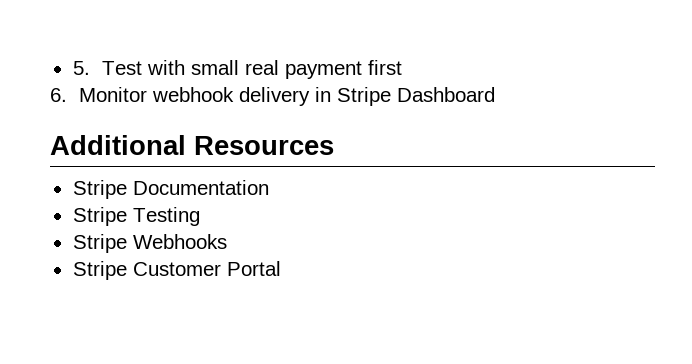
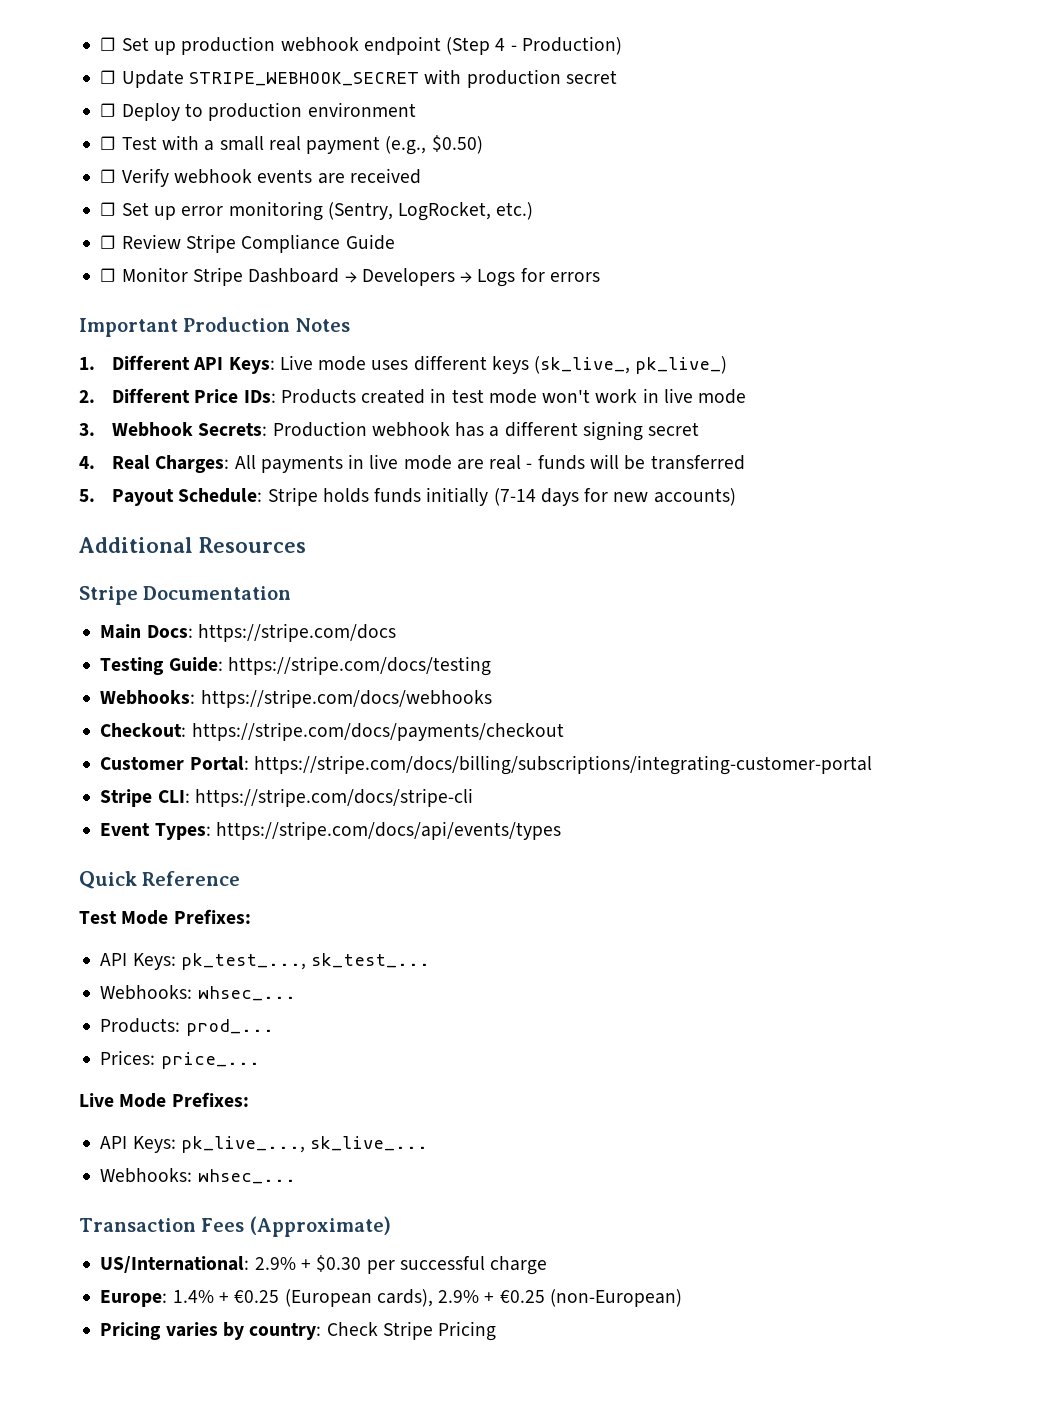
- 5. Test with small real payment first
- 6. Monitor webhook delivery in Stripe Dashboard
+ ☐ Set up production webhook endpoint (Step 4 - Production)
+ ☐ Update STRIPE_WEBHOOK_SECRET with production secret
+ ☐ Deploy to production environment
+ ☐ Test with a small real payment (e.g., $0.50)
+ ☐ Verify webhook events are received
+ ☐ Set up error monitoring (Sentry, LogRocket, etc.)
+ ☐ Review Stripe Compliance Guide
+ ☐ Monitor Stripe Dashboard → Developers → Logs for errors
+ Important Production Notes
+ 1. Different API Keys: Live mode uses different keys (sk_live_, pk_live_)
+ 2. Different Price IDs: Products created in test mode won't work in live mode
+ 3. Webhook Secrets: Production webhook has a different signing secret
+ 4. Real Charges: All payments in live mode are real - funds will be transferred
+ 5. Payout Schedule: Stripe holds funds initially (7-14 days for new accounts)
  Additional Resources
  Stripe Documentation
- Stripe Testing
- Stripe Webhooks
- Stripe Customer Portal
+ Main Docs: https://stripe.com/docs
+ Testing Guide: https://stripe.com/docs/testing
+ Webhooks: https://stripe.com/docs/webhooks
+ Checkout: https://stripe.com/docs/payments/checkout
+ Customer Portal: https://stripe.com/docs/billing/subscriptions/integrating-customer-portal
+ Stripe CLI: https://stripe.com/docs/stripe-cli
+ Event Types: https://stripe.com/docs/api/events/types
+ Quick Reference
+ Test Mode Prefixes:
+ API Keys: pk_test_..., sk_test_...
+ Webhooks: whsec_...
+ Products: prod_...
+ Prices: price_...
+ Live Mode Prefixes:
+ API Keys: pk_live_..., sk_live_...
+ Webhooks: whsec_...
+ Transaction Fees (Approximate)
+ US/International: 2.9% + $0.30 per successful charge
+ Europe: 1.4% + €0.25 (European cards), 2.9% + €0.25 (non-European)
+ Pricing varies by country: Check Stripe Pricing

